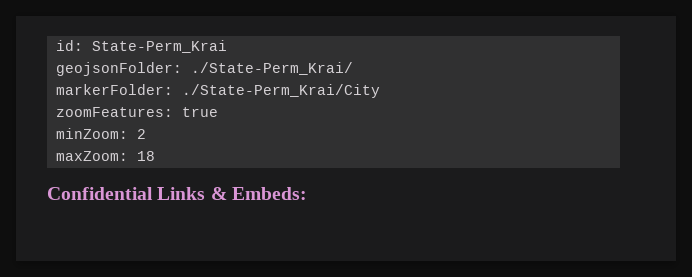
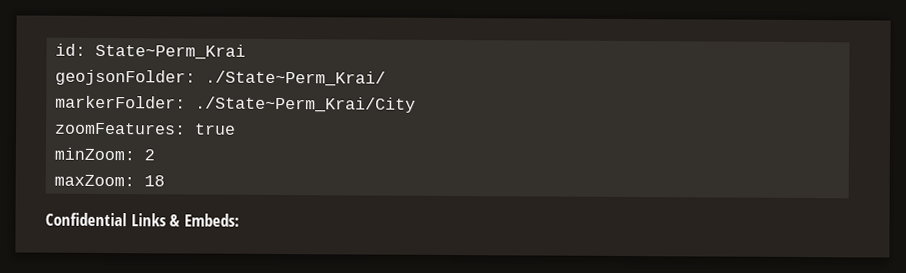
- id: State-Perm_Krai
+ id: State~Perm_Krai
- geojsonFolder: ./State-Perm_Krai/
+ geojsonFolder: ./State~Perm_Krai/
- markerFolder: ./State-Perm_Krai/City
+ markerFolder: ./State~Perm_Krai/City

